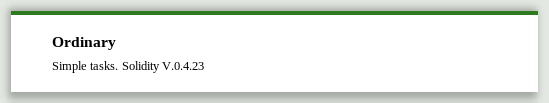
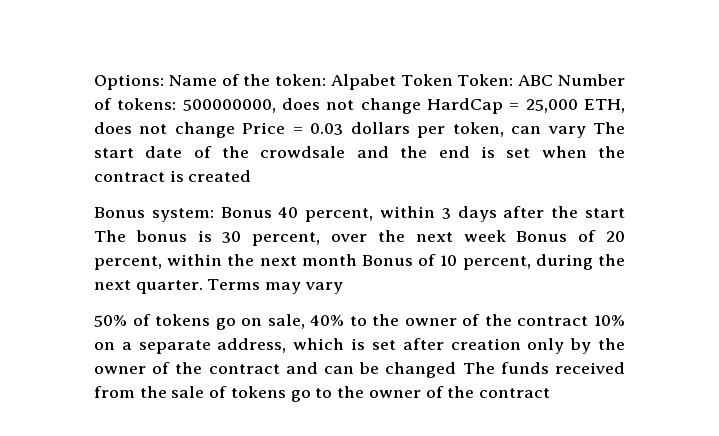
- Ordinary
- Simple tasks. Solidity V.0.4.23
+ Options: Name of the token: Alpabet Token Token: ABC Number of tokens: 500000000, does not change HardCap = 25,000 ETH, does not change Price = 0.03 dollars per token, can vary The start date of the crowdsale and the end is set when the contract is created
+ Bonus system: Bonus 40 percent, within 3 days after the start The bonus is 30 percent, over the next week Bonus of 20 percent, within the next month Bonus of 10 percent, during the next quarter. Terms may vary
+ 50% of tokens go on sale, 40% to the owner of the contract 10% on a separate address, which is set after creation only by the owner of the contract and can be changed The funds received from the sale of tokens go to the owner of the contract

